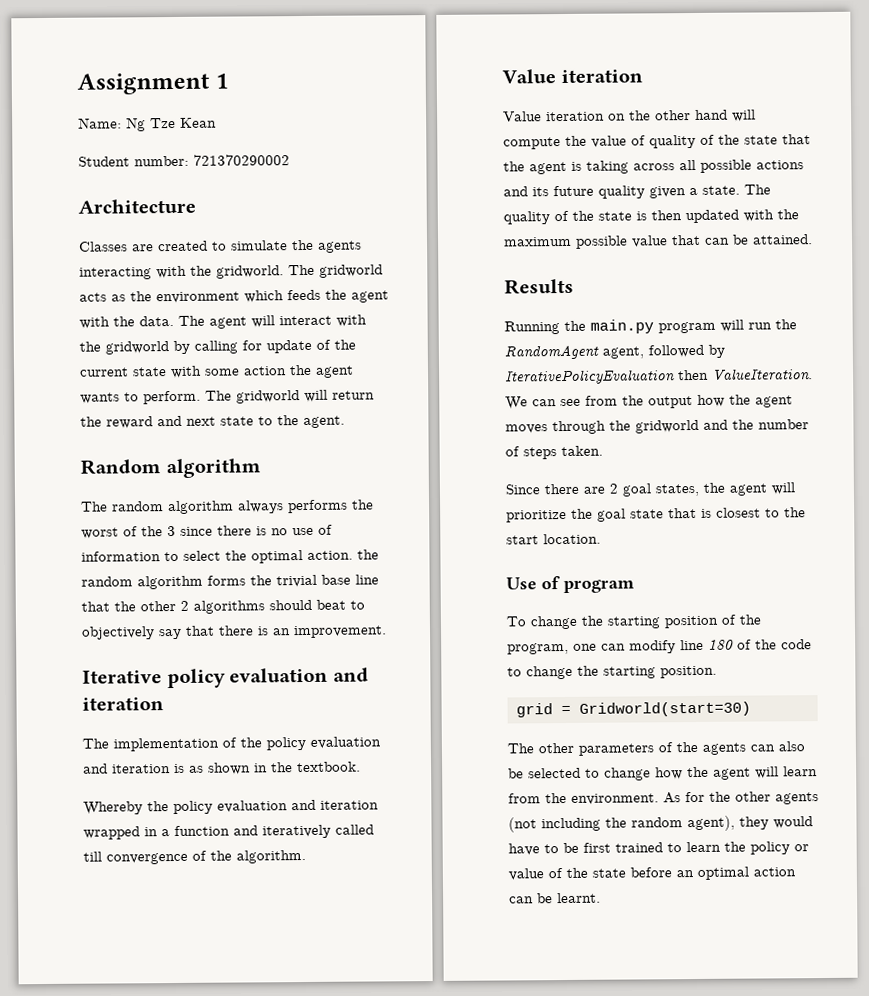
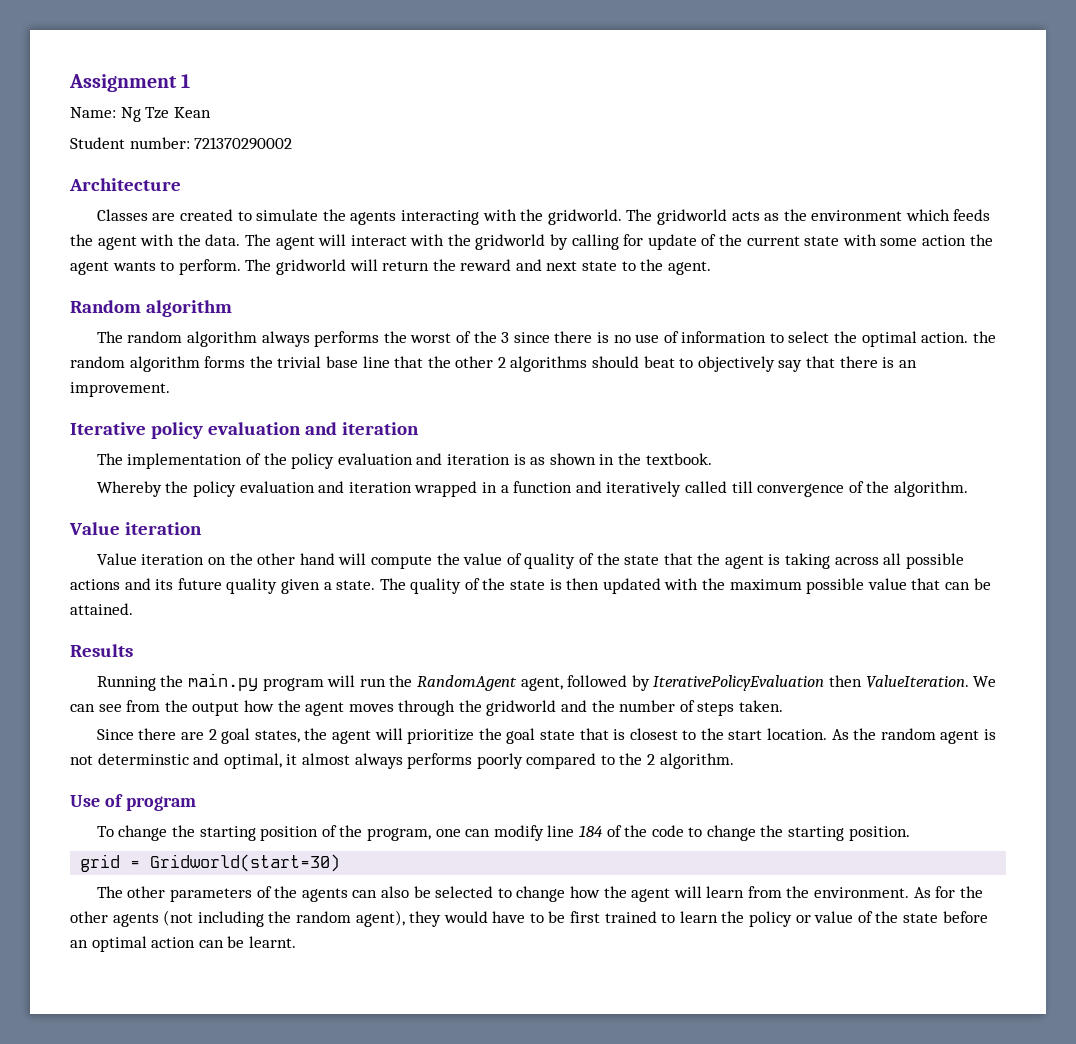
+ As the random agent is not determinstic and optimal, it almost always performs poorly compared to the 2 algorithm.
- To change the starting position of the program, one can modify line 180 of the code to change the starting position.
+ To change the starting position of the program, one can modify line 184 of the code to change the starting position.

